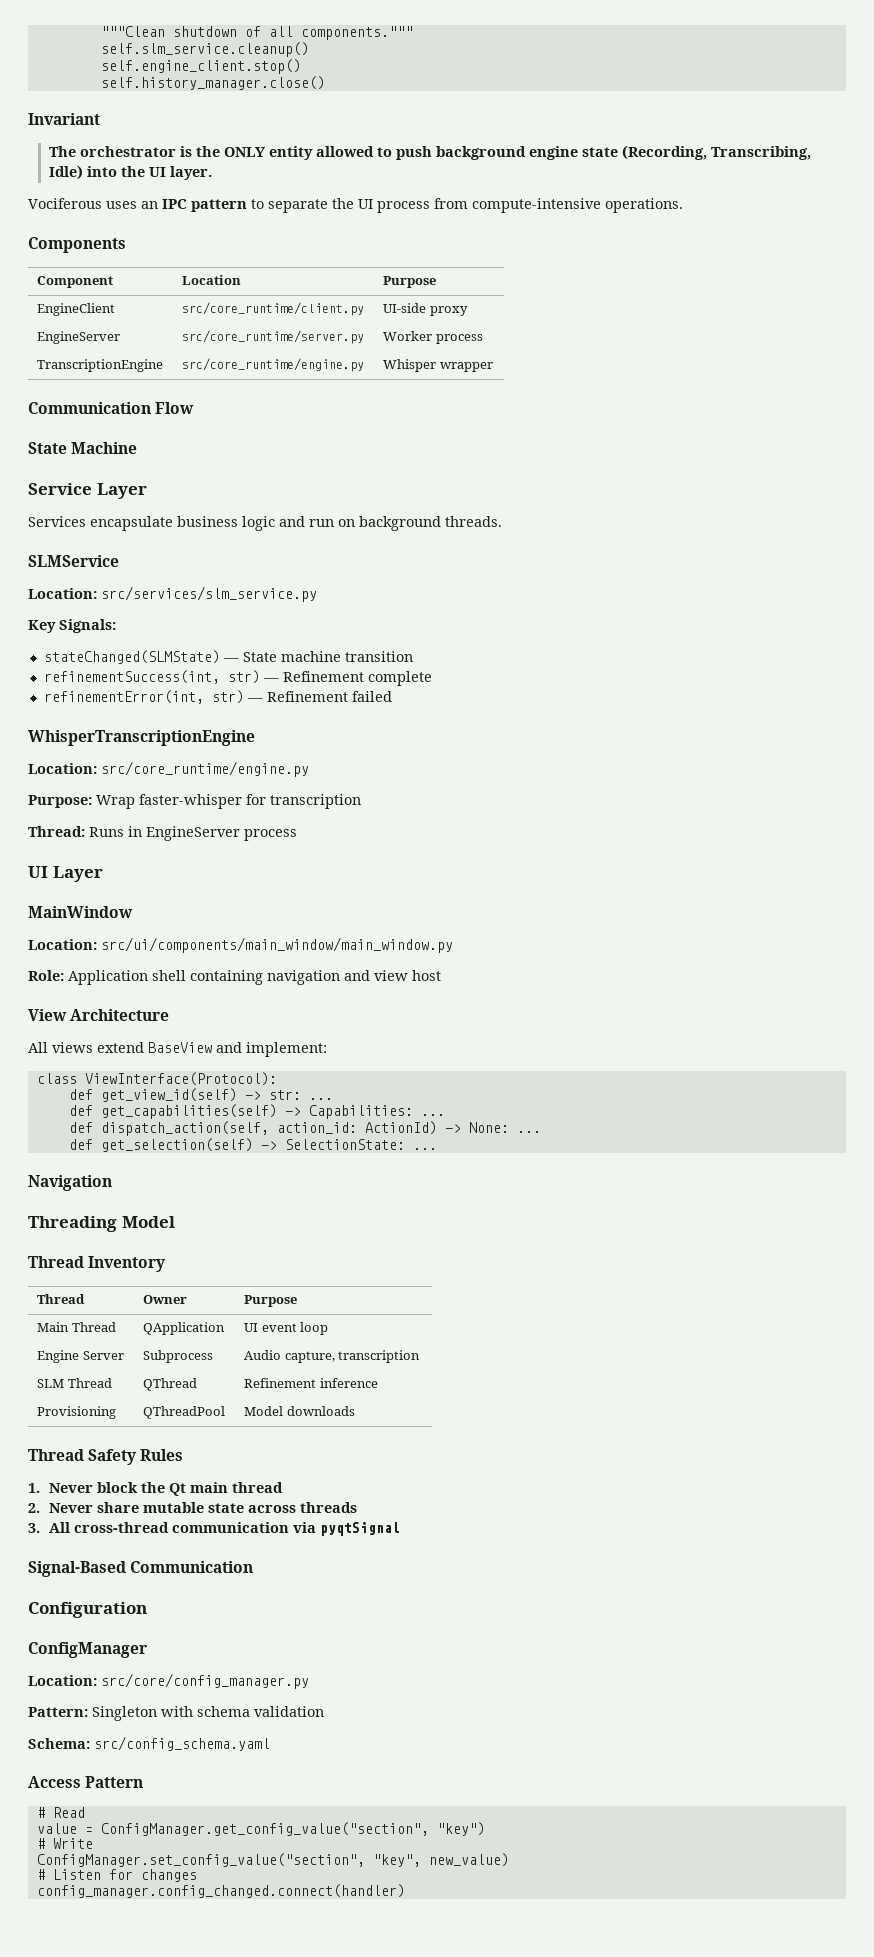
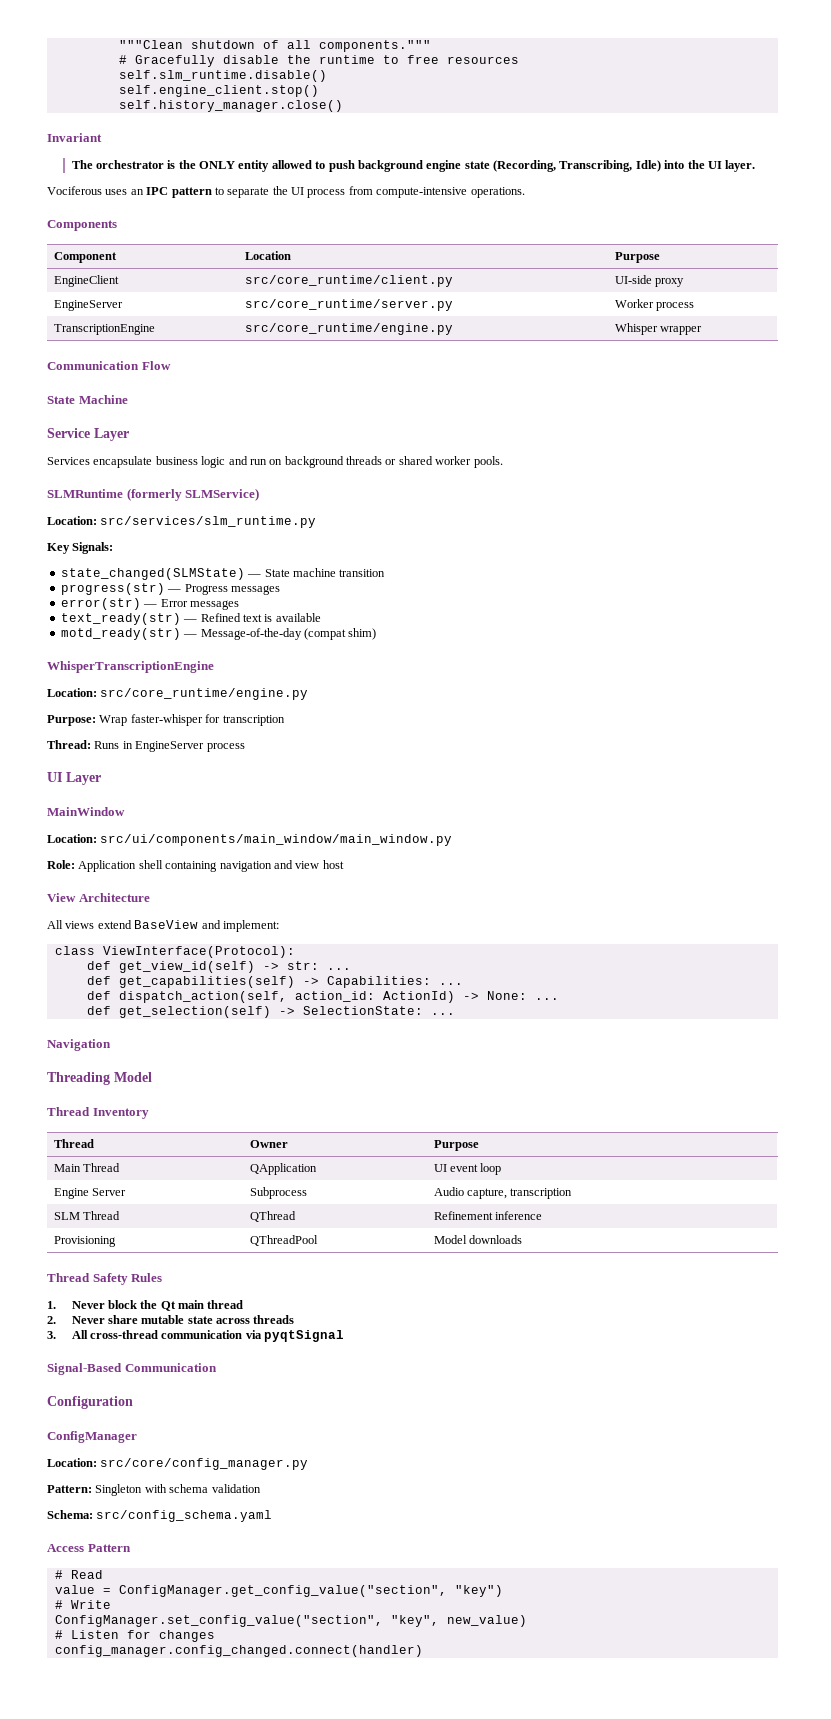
- self.slm_service.cleanup()
+ # Gracefully disable the runtime to free resources
+ self.slm_runtime.disable()
- Services encapsulate business logic and run on background threads.
- SLMService
- Location: src/services/slm_service.py
+ Services encapsulate business logic and run on background threads or shared worker pools.
+ SLMRuntime (formerly SLMService)
+ Location: src/services/slm_runtime.py
- stateChanged(SLMState) — State machine transition
+ state_changed(SLMState) — State machine transition
- refinementSuccess(int, str) — Refinement complete
- refinementError(int, str) — Refinement failed
+ progress(str) — Progress messages
+ error(str) — Error messages
+ text_ready(str) — Refined text is available
+ motd_ready(str) — Message-of-the-day (compat shim)

